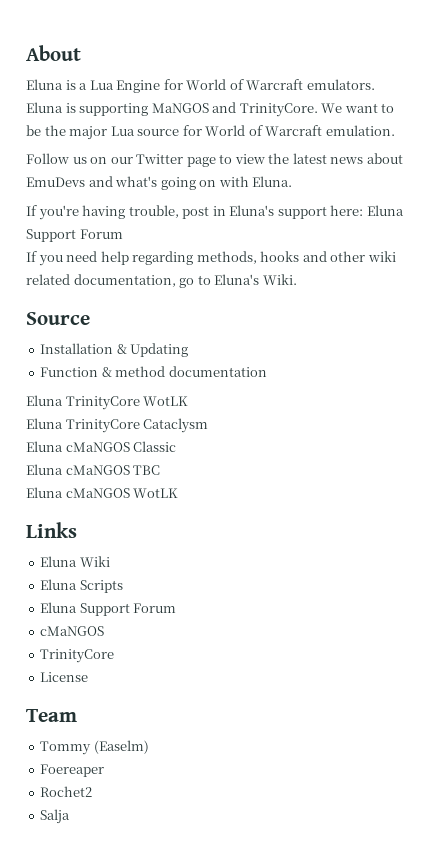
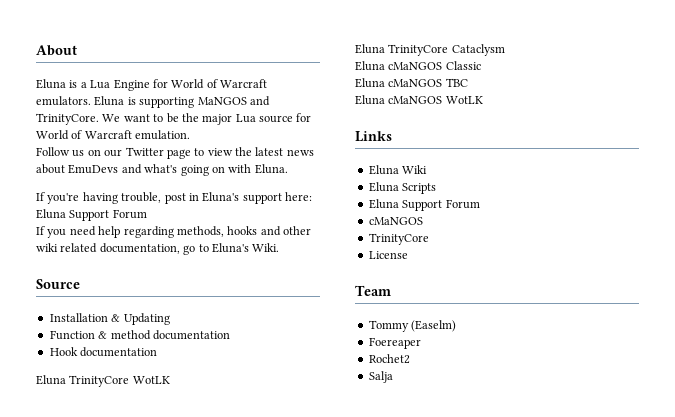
+ Hook documentation

